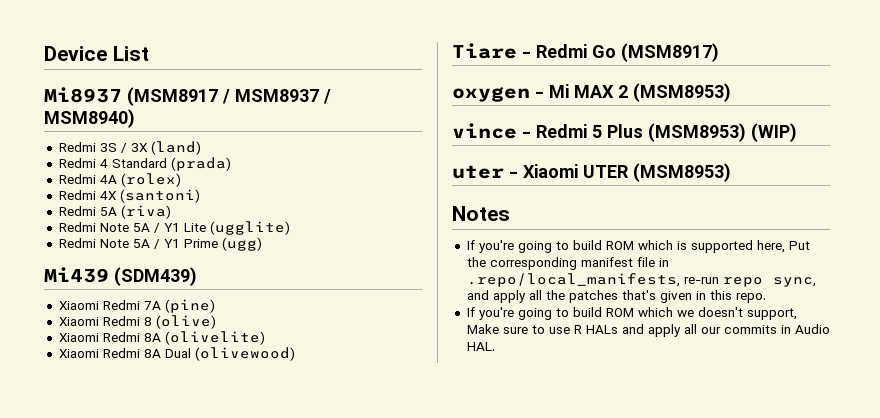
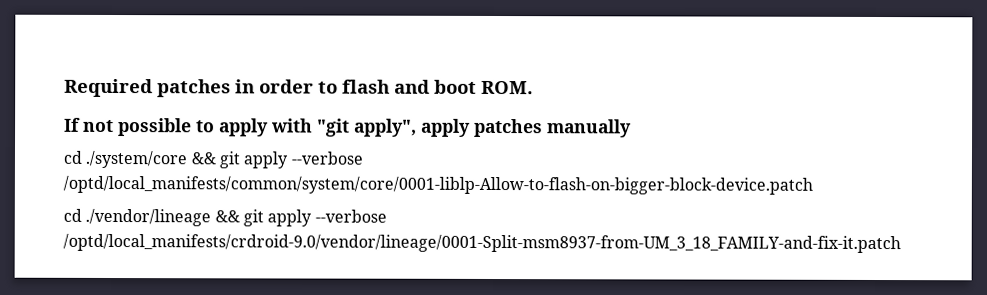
- Device List
- Mi8937 (MSM8917 / MSM8937 / MSM8940)
- Redmi 3S / 3X (land)
- Redmi 4 Standard (prada)
- Redmi 4A (rolex)
- Redmi 4X (santoni)
- Redmi 5A (riva)
- Redmi Note 5A / Y1 Lite (ugglite)
- Redmi Note 5A / Y1 Prime (ugg)
- Mi439 (SDM439)
- Xiaomi Redmi 7A (pine)
- Xiaomi Redmi 8 (olive)
- Xiaomi Redmi 8A (olivelite)
- Xiaomi Redmi 8A Dual (olivewood)
- Tiare - Redmi Go (MSM8917)
- oxygen - Mi MAX 2 (MSM8953)
- vince - Redmi 5 Plus (MSM8953) (WIP)
- uter - Xiaomi UTER (MSM8953)
- Notes
- If you're going to build ROM which is supported here, Put the corresponding manifest file in .repo/local_manifests, re-run repo sync, and apply all the patches that's given in this repo.
- If you're going to build ROM which we doesn't support, Make sure to use R HALs and apply all our commits in Audio HAL.
+ Required patches in order to flash and boot ROM.
+ If not possible to apply with "git apply", apply patches manually
+ cd ./system/core && git apply --verbose /optd/local_manifests/common/system/core/0001-liblp-Allow-to-flash-on-bigger-block-device.patch
+ cd ./vendor/lineage && git apply --verbose /optd/local_manifests/crdroid-9.0/vendor/lineage/0001-Split-msm8937-from-UM_3_18_FAMILY-and-fix-it.patch

